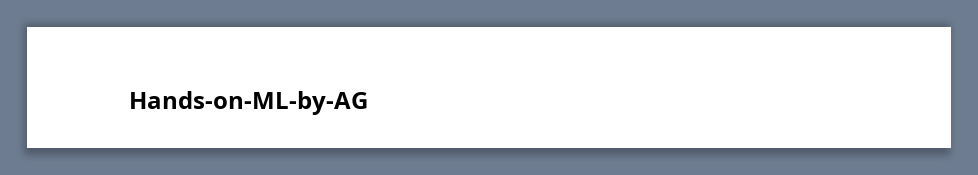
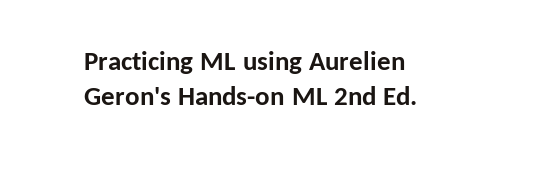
- Hands-on-ML-by-AG
+ Practicing ML using Aurelien Geron's Hands-on ML 2nd Ed.

